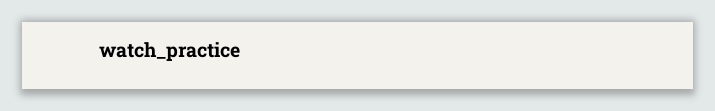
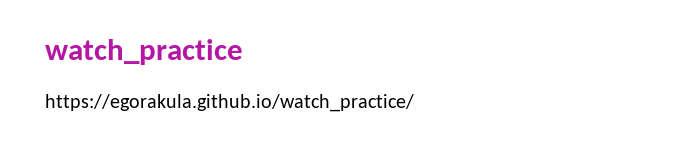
+ https://egorakula.github.io/watch_practice/

